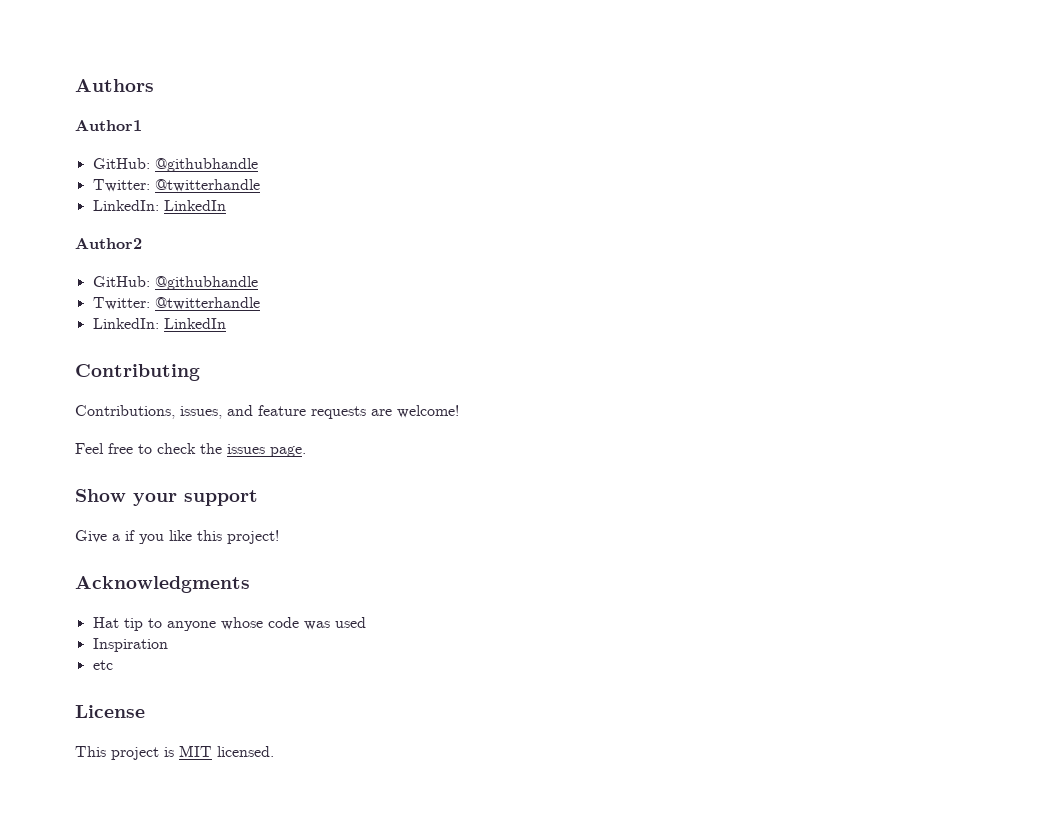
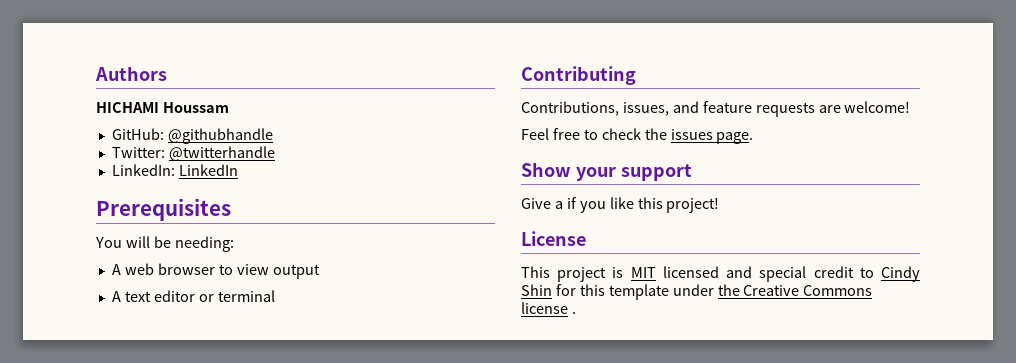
- Author1
+ HICHAMI Houssam
  GitHub: @githubhandle
  Twitter: @twitterhandle
  LinkedIn: LinkedIn
- Author2
- GitHub: @githubhandle
- Twitter: @twitterhandle
- LinkedIn: LinkedIn
+ Prerequisites
+ You will be needing:
+ A web browser to view output
+ A text editor or terminal
- Acknowledgments
- Hat tip to anyone whose code was used
- Inspiration
- etc
- This project is MIT licensed.
+ This project is MIT licensed and special credit to Cindy Shin for this template under the Creative Commons license .

